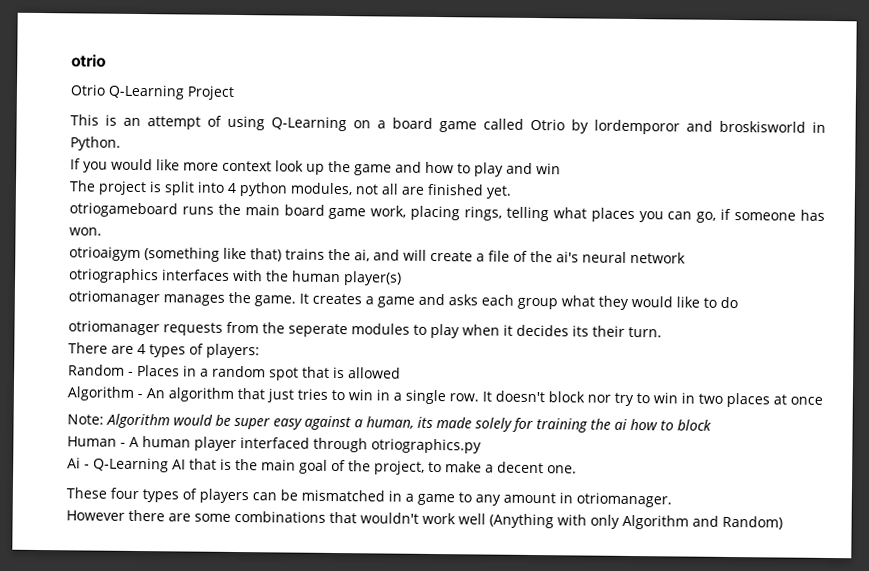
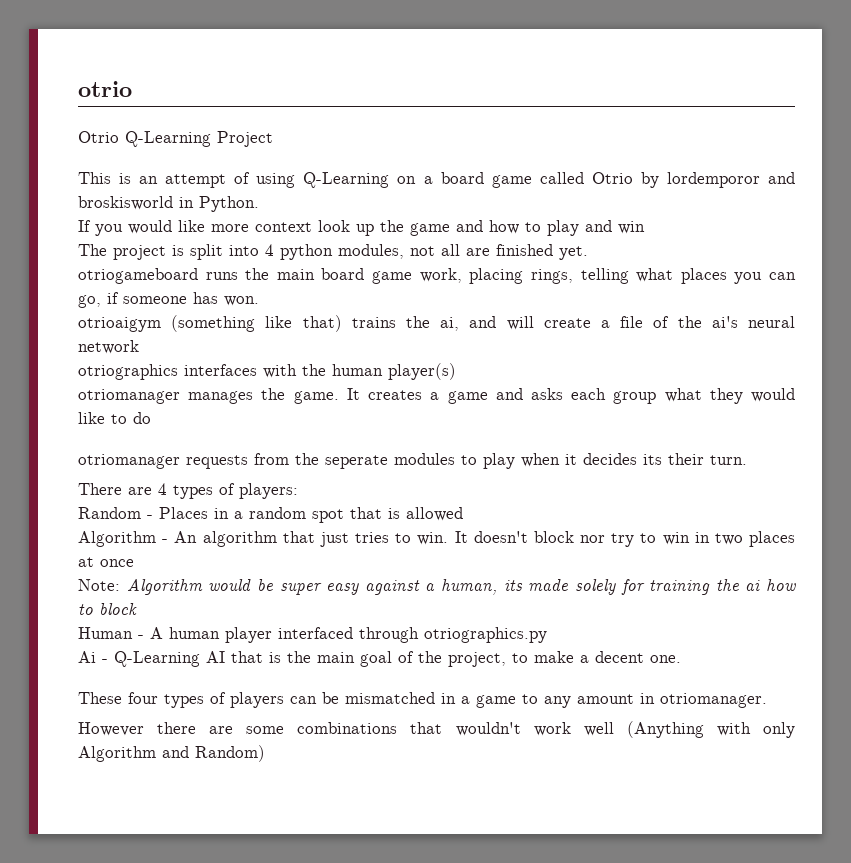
- Algorithm - An algorithm that just tries to win in a single row.
+ Algorithm - An algorithm that just tries to win.

